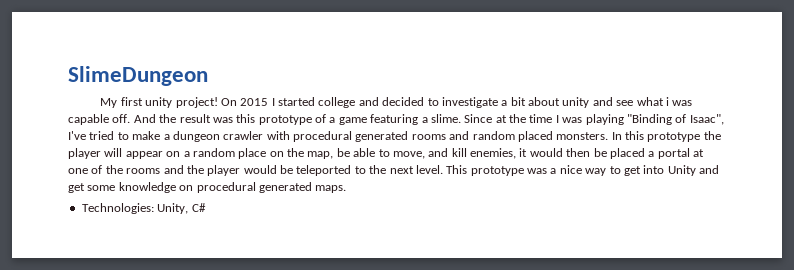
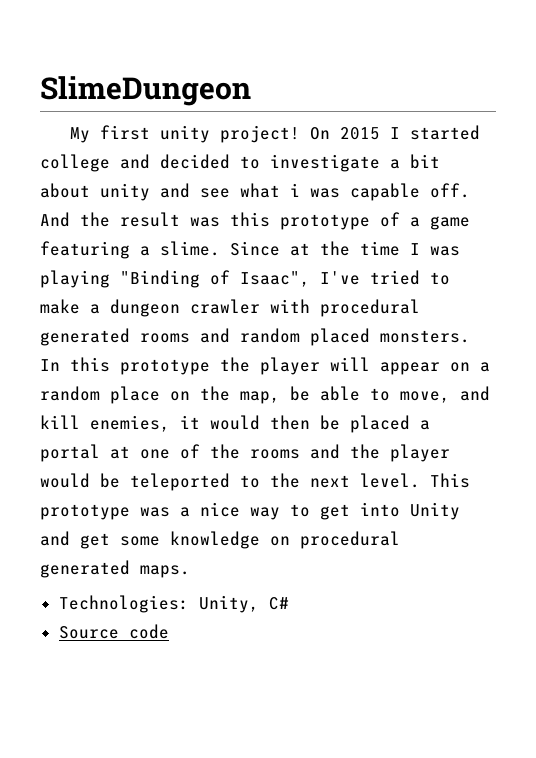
+ Source code

